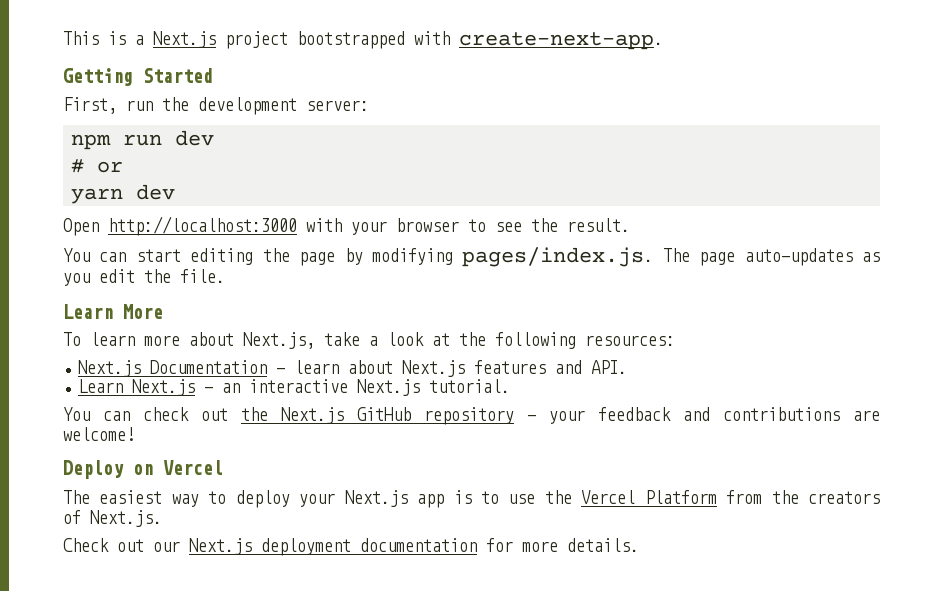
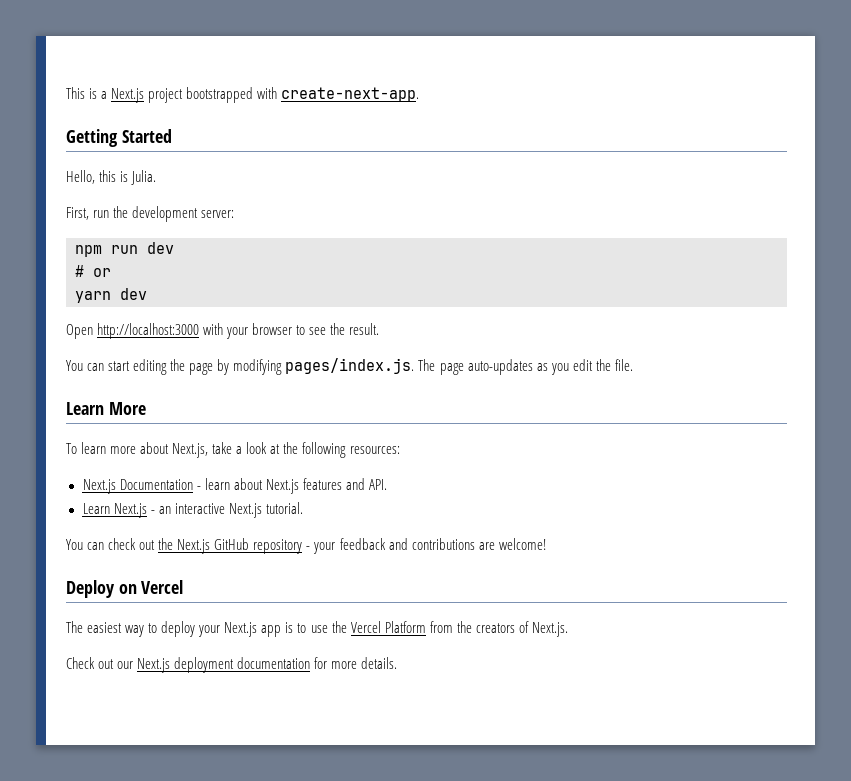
+ Hello, this is Julia.

